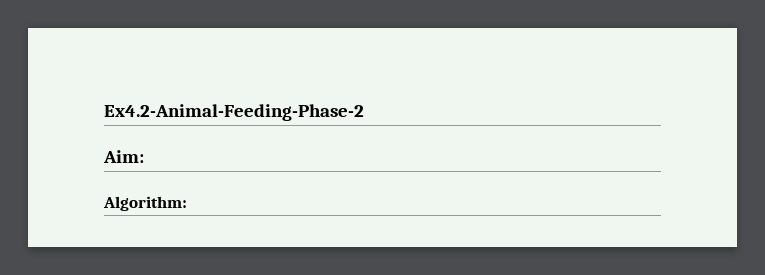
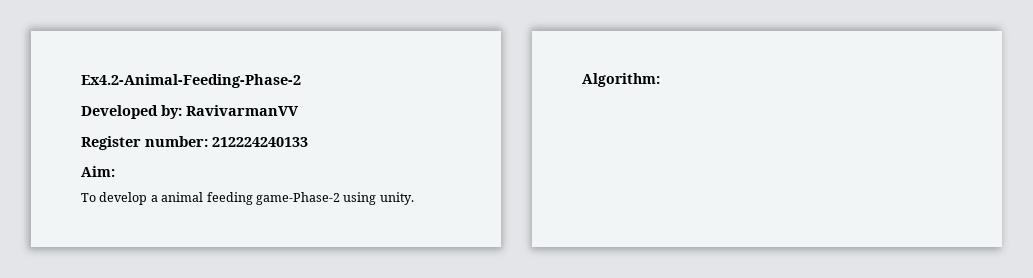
+ Developed by: RavivarmanVV
+ Register number: 212224240133
  Aim:
+ To develop a animal feeding game-Phase-2 using unity.

